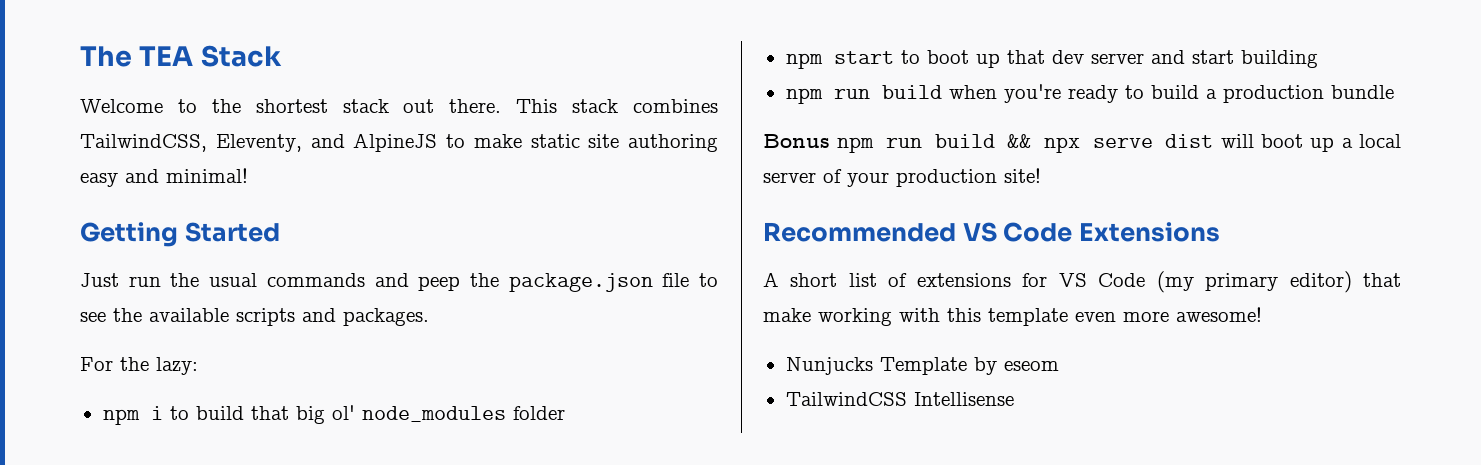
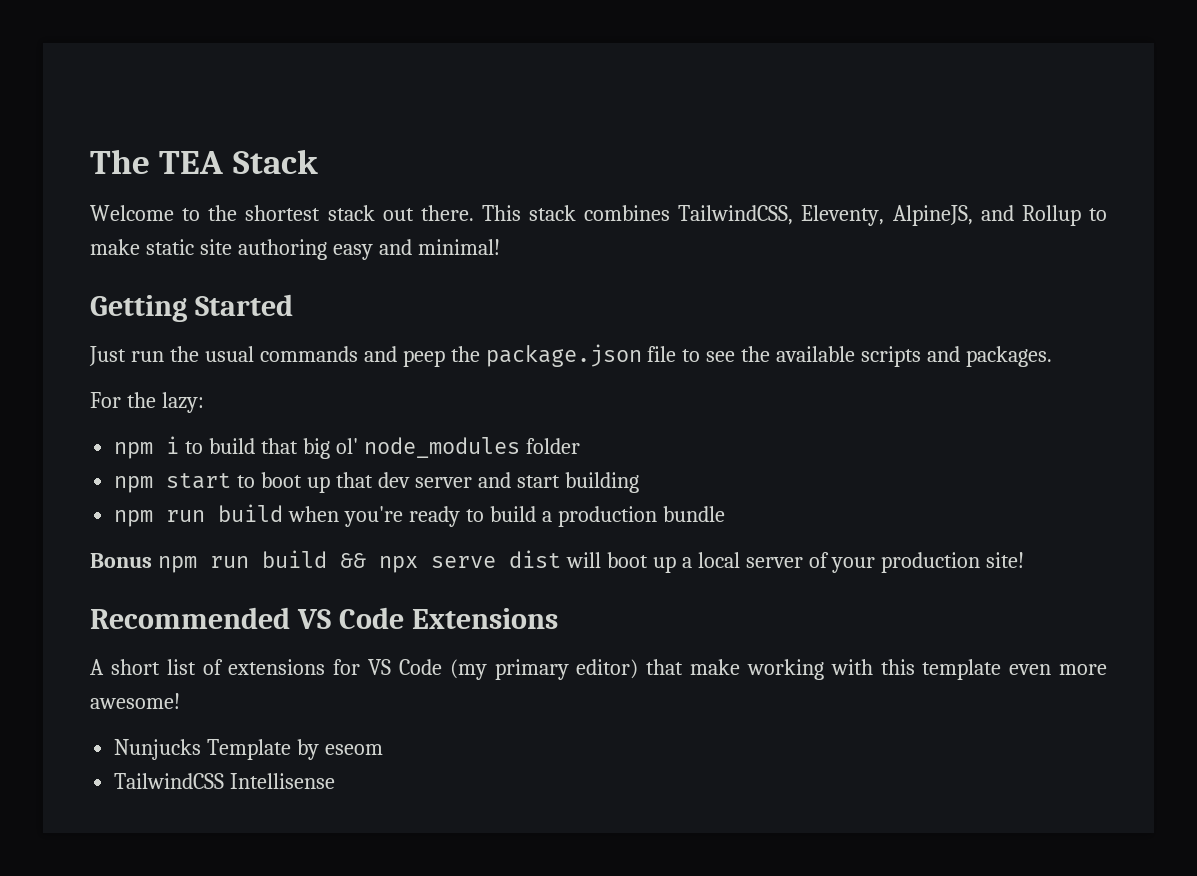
- This stack combines TailwindCSS, Eleventy, and AlpineJS to make static site authoring easy and minimal!
+ This stack combines TailwindCSS, Eleventy, AlpineJS, and Rollup to make static site authoring easy and minimal!

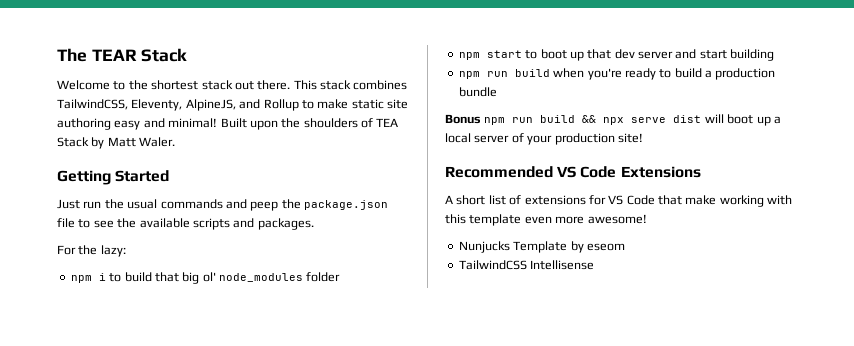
- The TEA Stack
+ The TEAR Stack
+ Built upon the shoulders of TEA Stack by Matt Waler.
- A short list of extensions for VS Code (my primary editor) that make working with this template even more awesome!
+ A short list of extensions for VS Code that make working with this template even more awesome!

